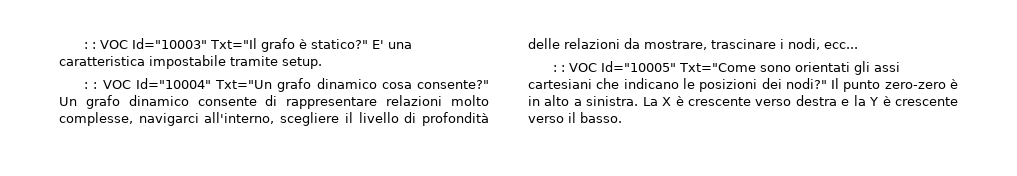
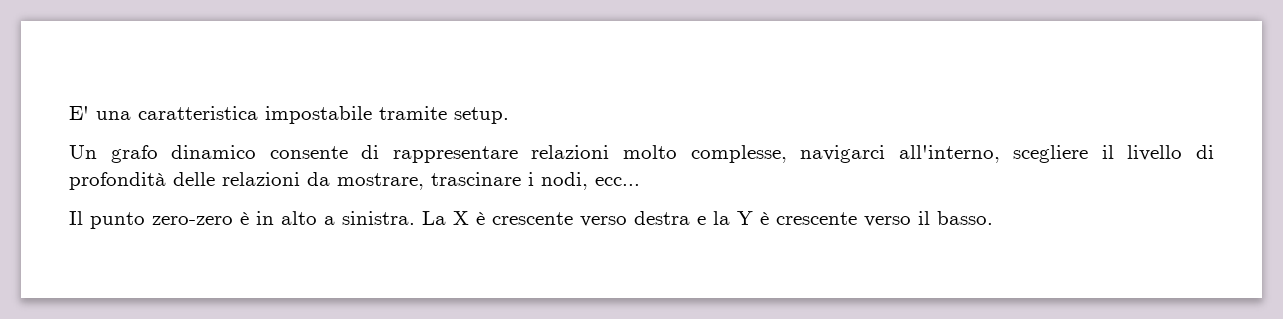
- : : VOC Id="10003" Txt="Il grafo è statico?"
- : : VOC Id="10004" Txt="Un grafo dinamico cosa consente?"
- : : VOC Id="10005" Txt="Come sono orientati gli assi cartesiani che indicano le posizioni dei nodi?"

